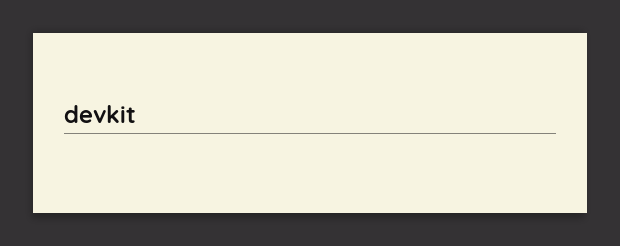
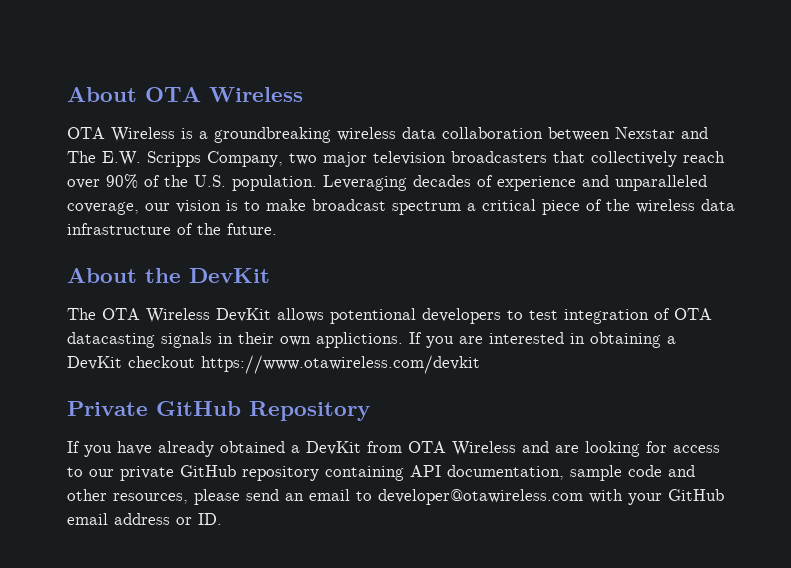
- devkit
+ About OTA Wireless
+ OTA Wireless is a groundbreaking wireless data collaboration between Nexstar and The E.W. Scripps Company, two major television broadcasters that collectively reach over 90% of the U.S. population. Leveraging decades of experience and unparalleled coverage, our vision is to make broadcast spectrum a critical piece of the wireless data infrastructure of the future.
+ About the DevKit
+ The OTA Wireless DevKit allows potentional developers to test integration of OTA datacasting signals in their own applictions. If you are interested in obtaining a DevKit checkout https://www.otawireless.com/devkit
+ Private GitHub Repository
+ If you have already obtained a DevKit from OTA Wireless and are looking for access to our private GitHub repository containing API documentation, sample code and other resources, please send an email to developer@otawireless.com with your GitHub email address or ID.

